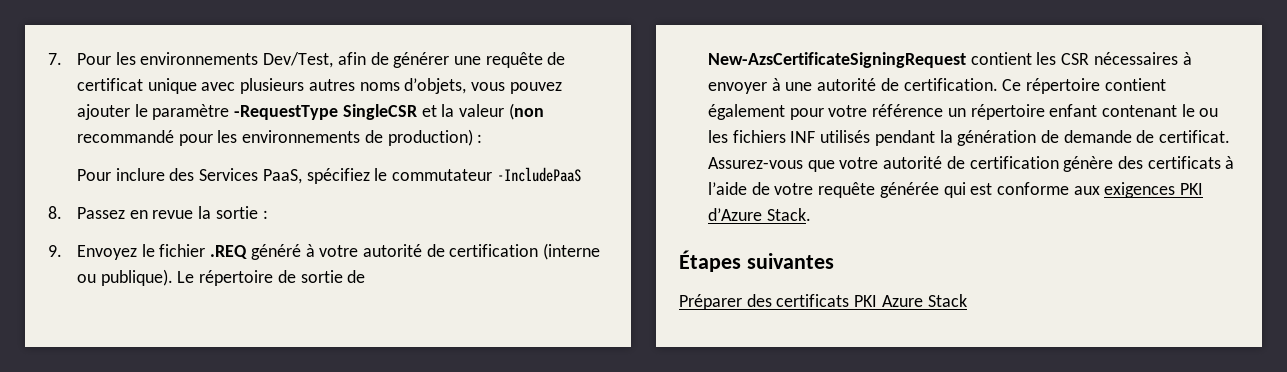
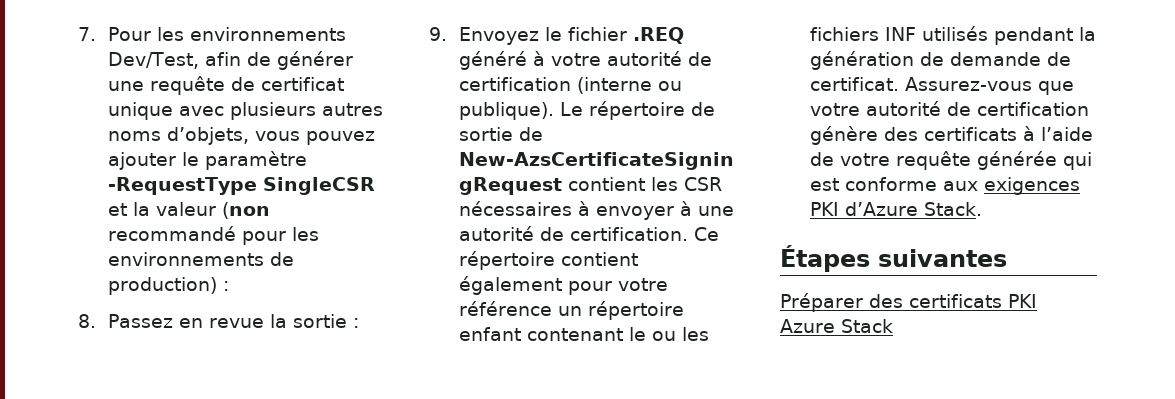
- Pour inclure des Services PaaS, spécifiez le commutateur -IncludePaaS

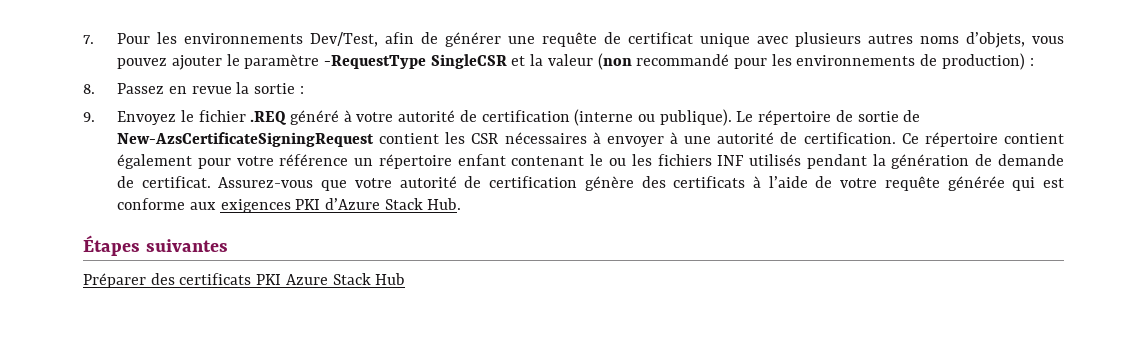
- Assurez-vous que votre autorité de certification génère des certificats à l’aide de votre requête générée qui est conforme aux exigences PKI d’Azure Stack.
+ Assurez-vous que votre autorité de certification génère des certificats à l’aide de votre requête générée qui est conforme aux exigences PKI d’Azure Stack Hub.
- Préparer des certificats PKI Azure Stack
+ Préparer des certificats PKI Azure Stack Hub

